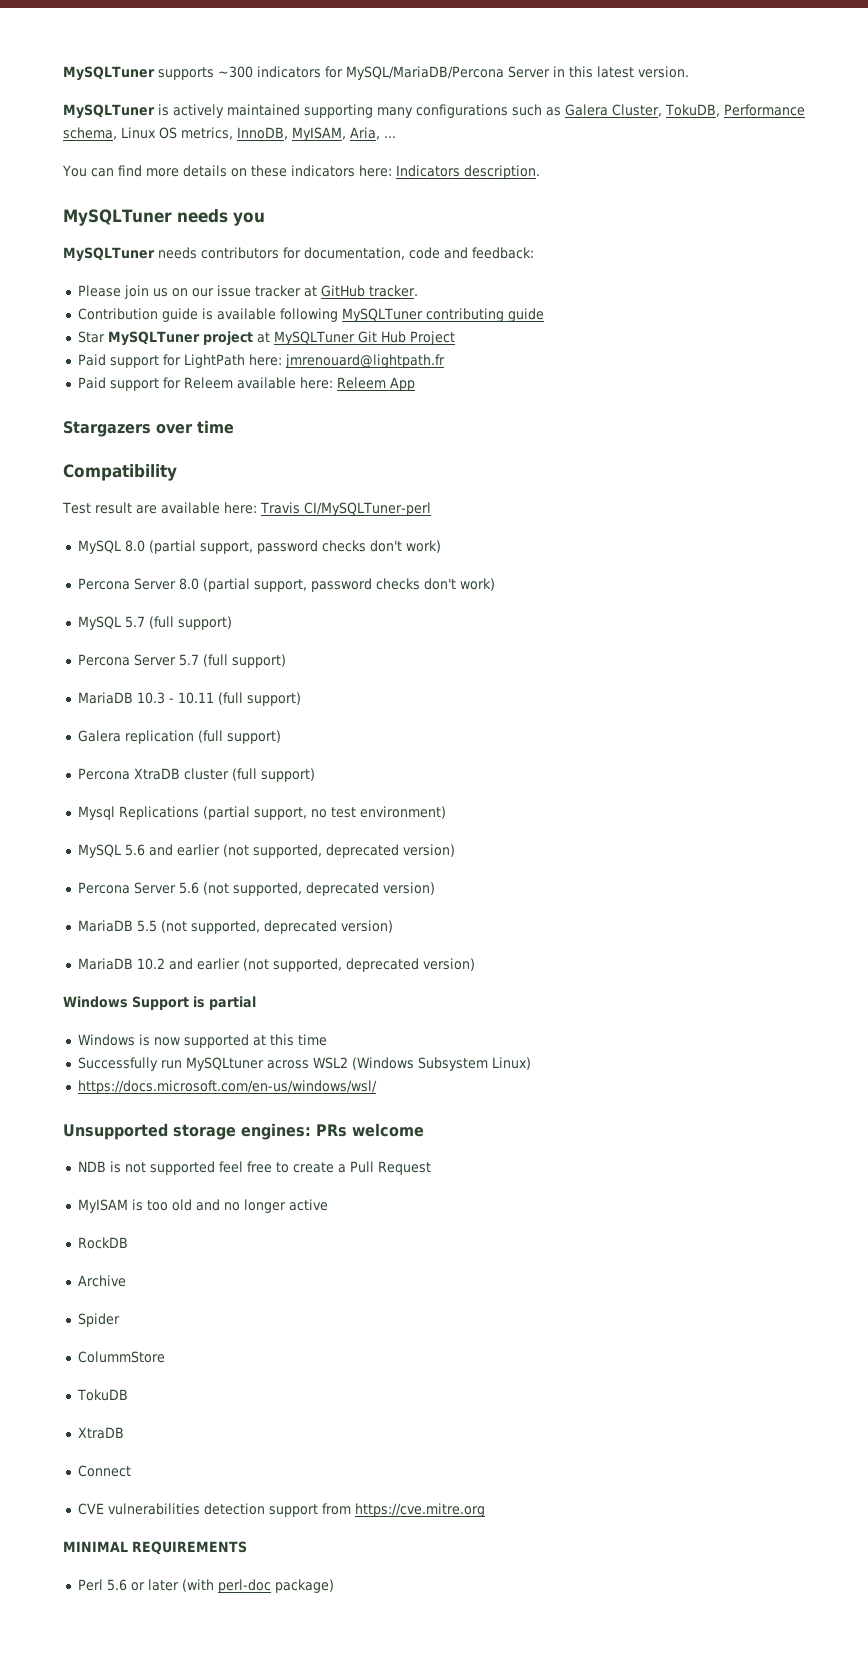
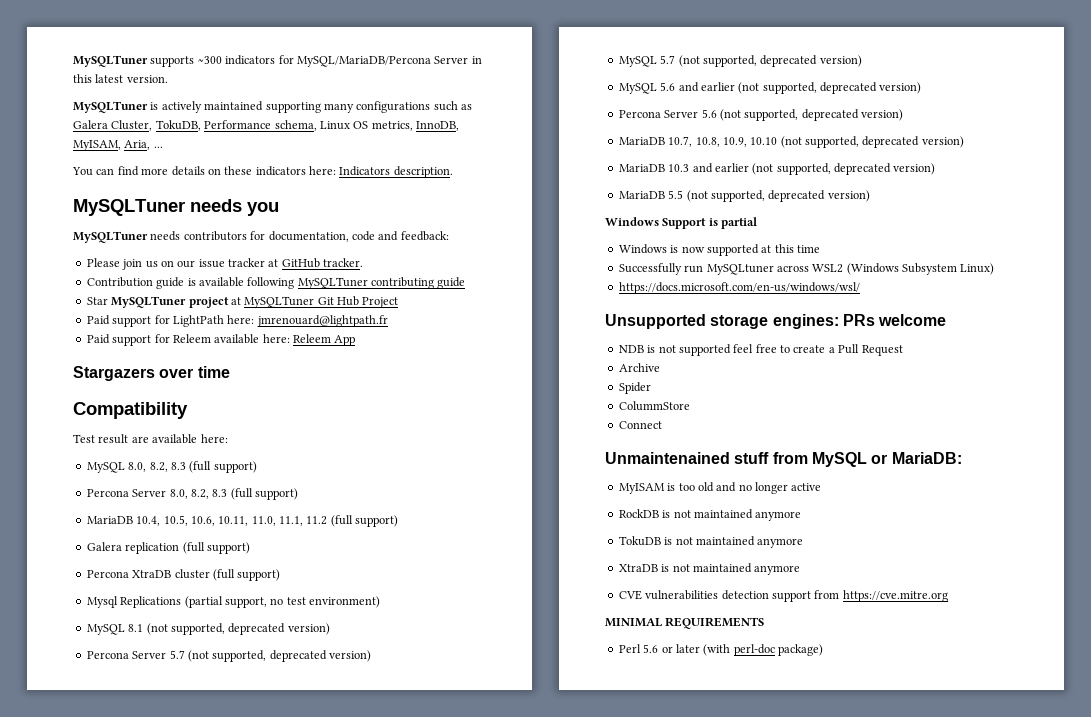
- Test result are available here: Travis CI/MySQLTuner-perl
- MySQL 8.0 (partial support, password checks don't work)
- Percona Server 8.0 (partial support, password checks don't work)
- MySQL 5.7 (full support)
+ Test result are available here:
+ MySQL 8.0, 8.2, 8.3 (full support)
- Percona Server 5.7 (full support)
+ Percona Server 8.0, 8.2, 8.3 (full support)
- MariaDB 10.3 - 10.11 (full support)
+ MariaDB 10.4, 10.5, 10.6, 10.11, 11.0, 11.1, 11.2 (full support)
+ MySQL 8.1 (not supported, deprecated version)
+ Percona Server 5.7 (not supported, deprecated version)
+ MySQL 5.7 (not supported, deprecated version)
+ MariaDB 10.7, 10.8, 10.9, 10.10 (not supported, deprecated version)
+ MariaDB 10.3 and earlier (not supported, deprecated version)
  MariaDB 5.5 (not supported, deprecated version)
- MariaDB 10.2 and earlier (not supported, deprecated version)
+ Archive
+ Spider
+ ColummStore
+ Connect
+ Unmaintenained stuff from MySQL or MariaDB:
- RockDB
- Archive
- Spider
- ColummStore
- TokuDB
- XtraDB
- Connect
+ RockDB is not maintained anymore
+ TokuDB is not maintained anymore
+ XtraDB is not maintained anymore

